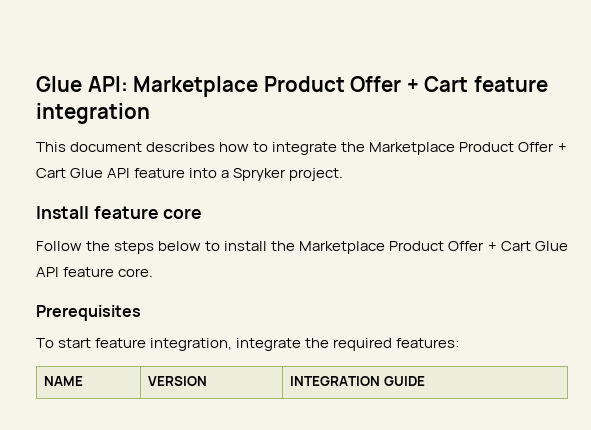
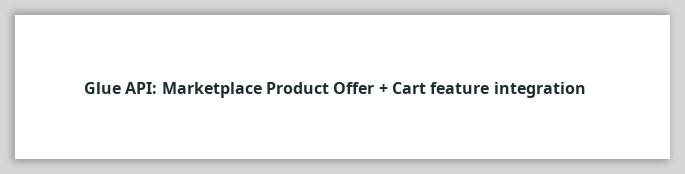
- This document describes how to integrate the Marketplace Product Offer + Cart Glue API feature into a Spryker project.
- Install feature core
- Follow the steps below to install the Marketplace Product Offer + Cart Glue API feature core.
- Prerequisites
- To start feature integration, integrate the required features:
- NAME | VERSION | INTEGRATION GUIDE

